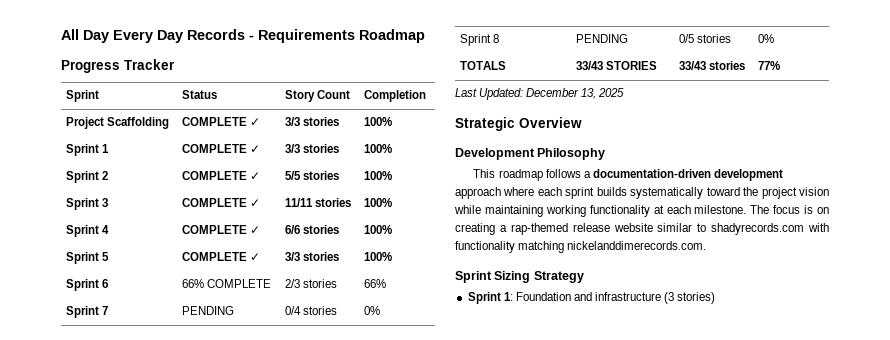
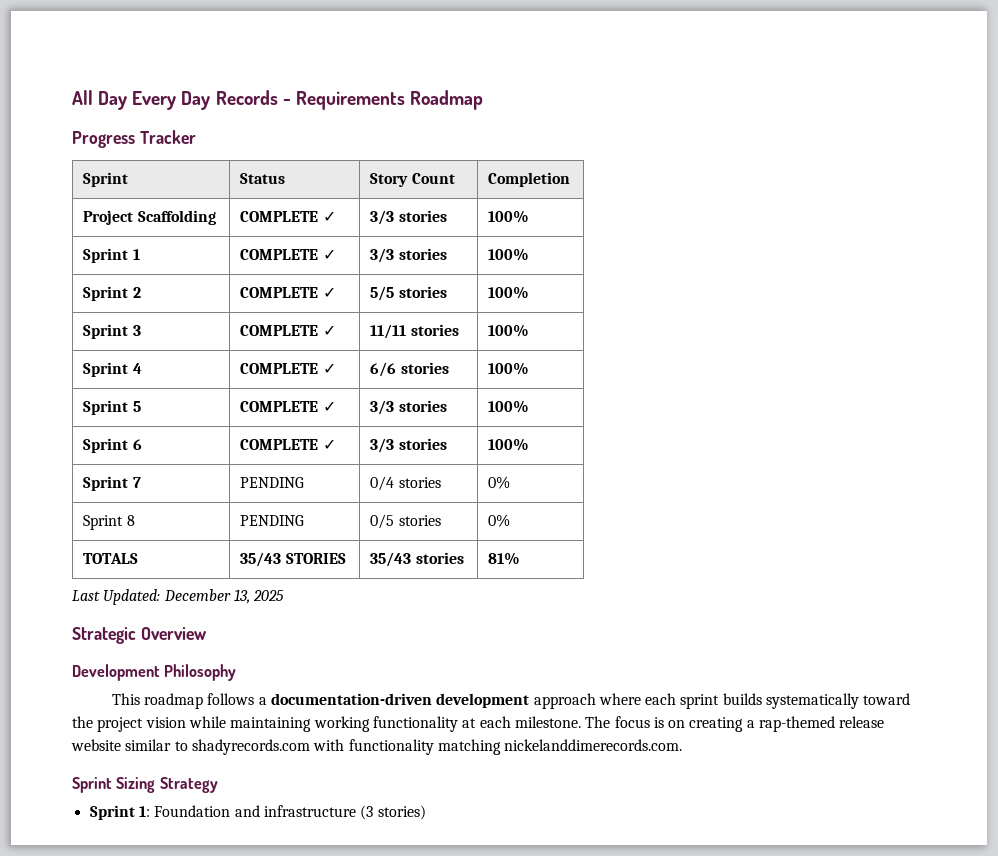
- Sprint 6 | 66% COMPLETE | 2/3 stories | 66%
+ Sprint 6 | COMPLETE ✓ | 3/3 stories | 100%
- TOTALS | 33/43 STORIES | 33/43 stories | 77%
+ TOTALS | 35/43 STORIES | 35/43 stories | 81%

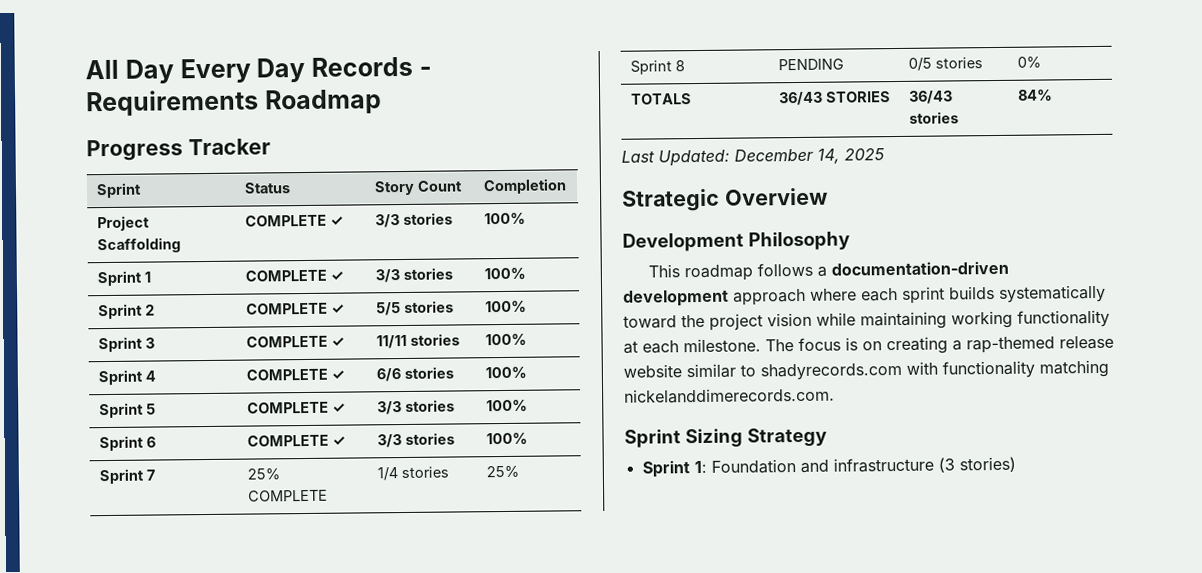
- Sprint 7 | PENDING | 0/4 stories | 0%
+ Sprint 7 | 25% COMPLETE | 1/4 stories | 25%
- TOTALS | 35/43 STORIES | 35/43 stories | 81%
+ TOTALS | 36/43 STORIES | 36/43 stories | 84%
- Last Updated: December 13, 2025
+ Last Updated: December 14, 2025

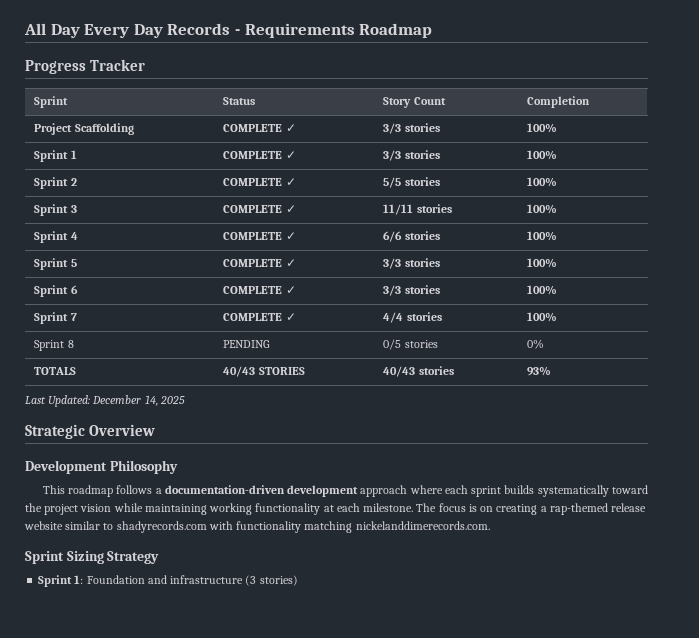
- Sprint 7 | 25% COMPLETE | 1/4 stories | 25%
+ Sprint 7 | COMPLETE ✓ | 4/4 stories | 100%
- TOTALS | 36/43 STORIES | 36/43 stories | 84%
+ TOTALS | 40/43 STORIES | 40/43 stories | 93%

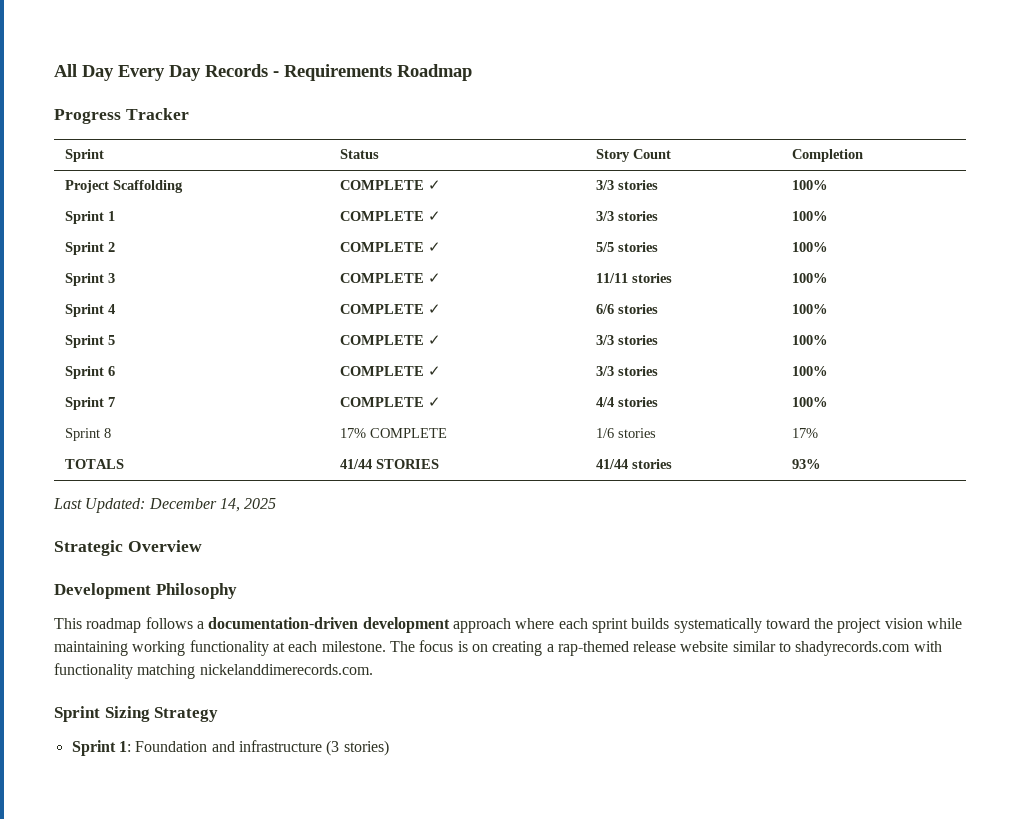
- Sprint 8 | PENDING | 0/5 stories | 0%
+ Sprint 8 | 17% COMPLETE | 1/6 stories | 17%
- TOTALS | 40/43 STORIES | 40/43 stories | 93%
+ TOTALS | 41/44 STORIES | 41/44 stories | 93%

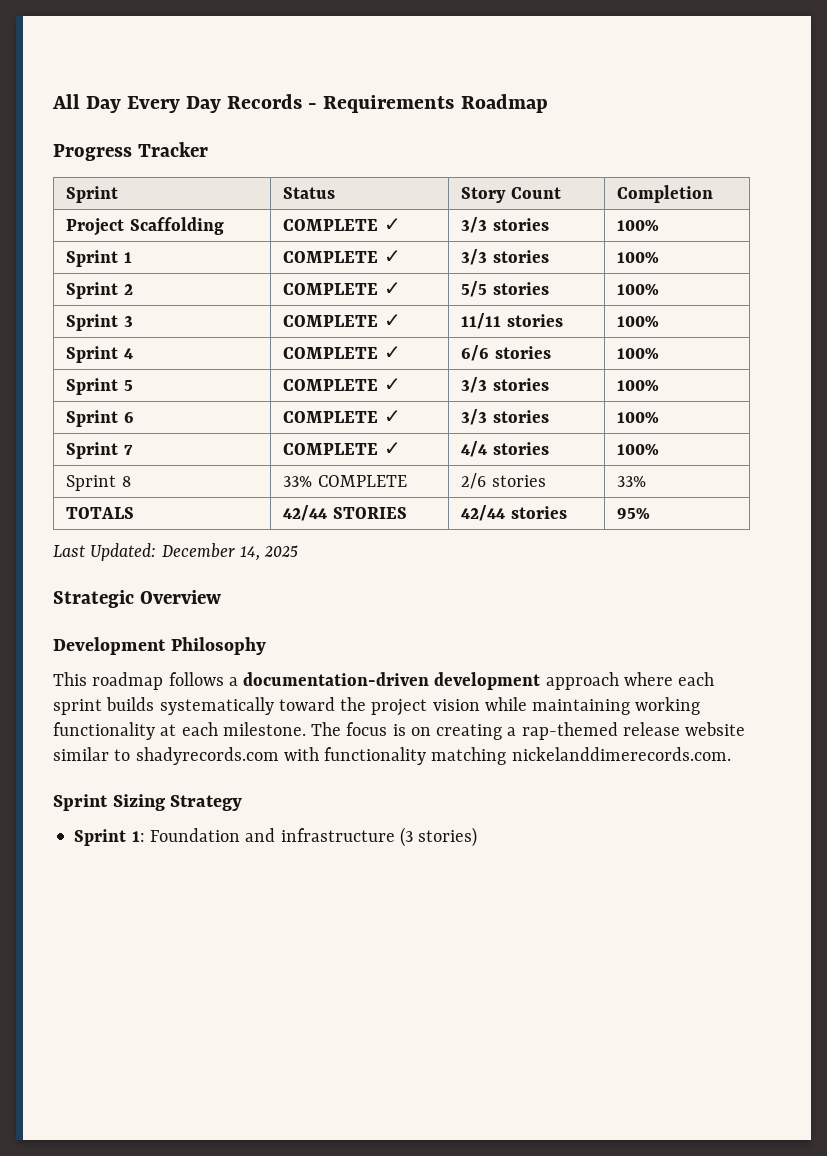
- Sprint 8 | 17% COMPLETE | 1/6 stories | 17%
+ Sprint 8 | 33% COMPLETE | 2/6 stories | 33%
- TOTALS | 41/44 STORIES | 41/44 stories | 93%
+ TOTALS | 42/44 STORIES | 42/44 stories | 95%

